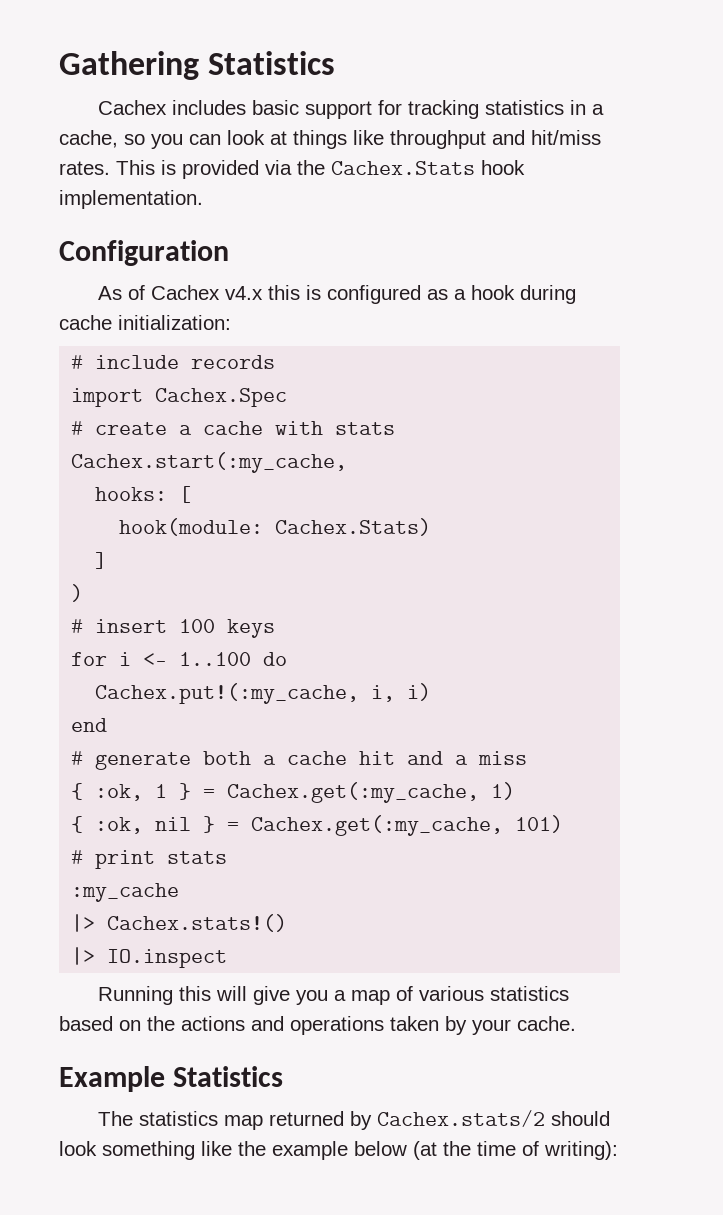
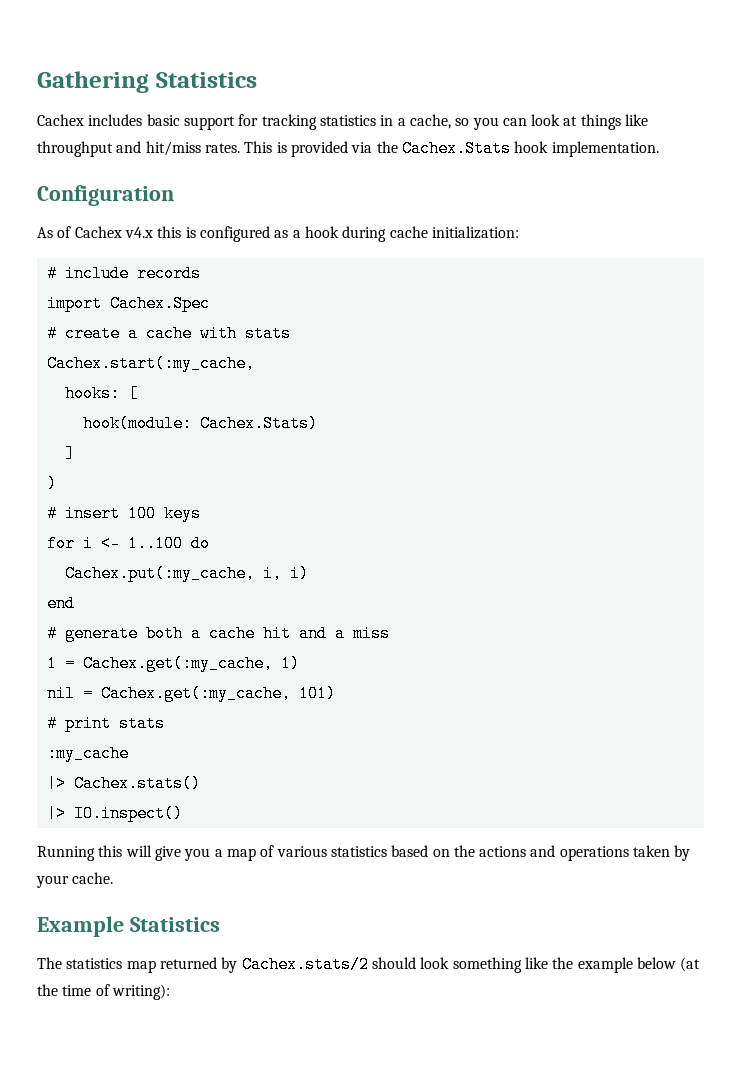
- Cachex.put!(:my_cache, i, i)
+ Cachex.put(:my_cache, i, i)
- { :ok, 1 } = Cachex.get(:my_cache, 1)
+ 1 = Cachex.get(:my_cache, 1)
- { :ok, nil } = Cachex.get(:my_cache, 101)
+ nil = Cachex.get(:my_cache, 101)
- |> Cachex.stats!()
- |> IO.inspect
+ |> Cachex.stats()
+ |> IO.inspect()

